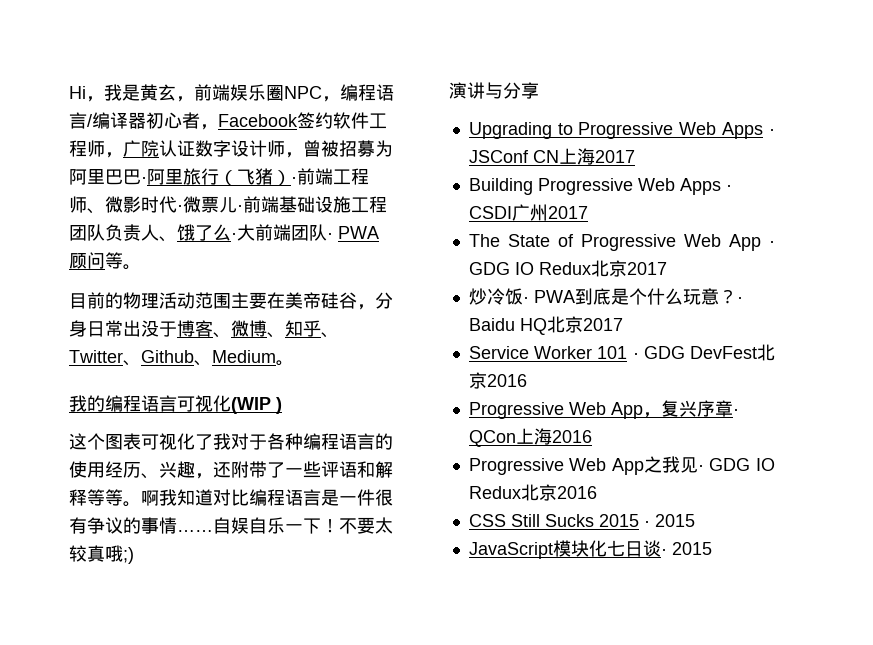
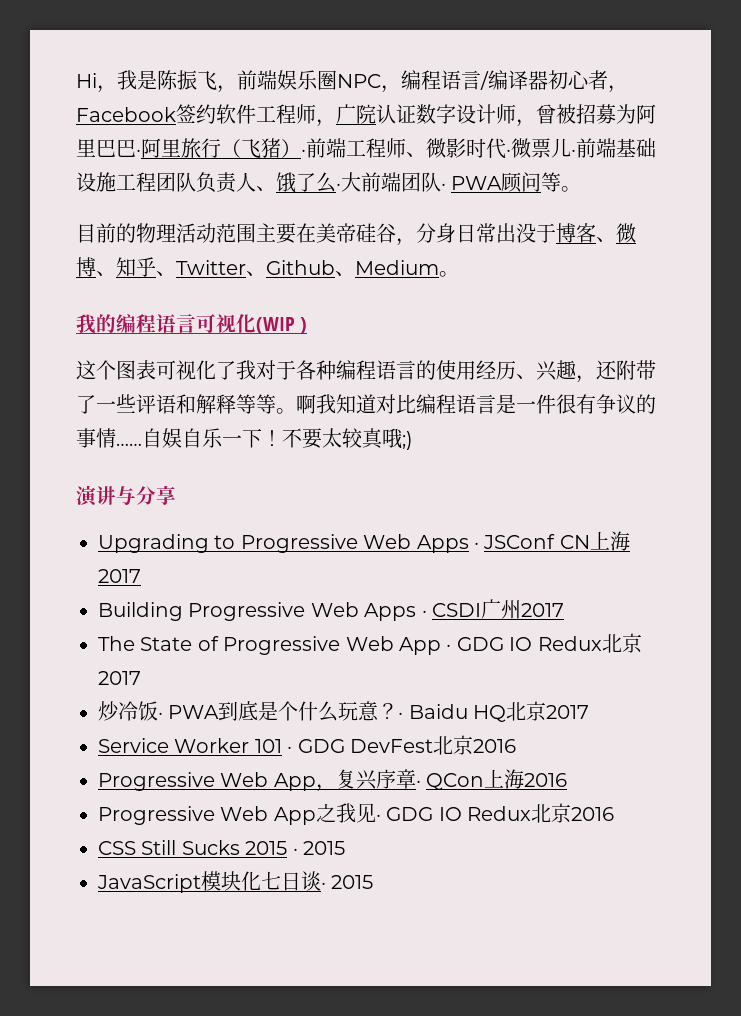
- Hi，我是黄玄，前端娱乐圈NPC，编程语言/编译器初心者，Facebook签约软件工程师，广院认证数字设计师，曾被招募为阿里巴巴·阿里旅行（飞猪）·前端工程师、微影时代·微票儿·前端基础设施工程团队负责人、饿了么·大前端团队· PWA顾问等。
+ Hi，我是陈振飞，前端娱乐圈NPC，编程语言/编译器初心者，Facebook签约软件工程师，广院认证数字设计师，曾被招募为阿里巴巴·阿里旅行（飞猪）·前端工程师、微影时代·微票儿·前端基础设施工程团队负责人、饿了么·大前端团队· PWA顾问等。

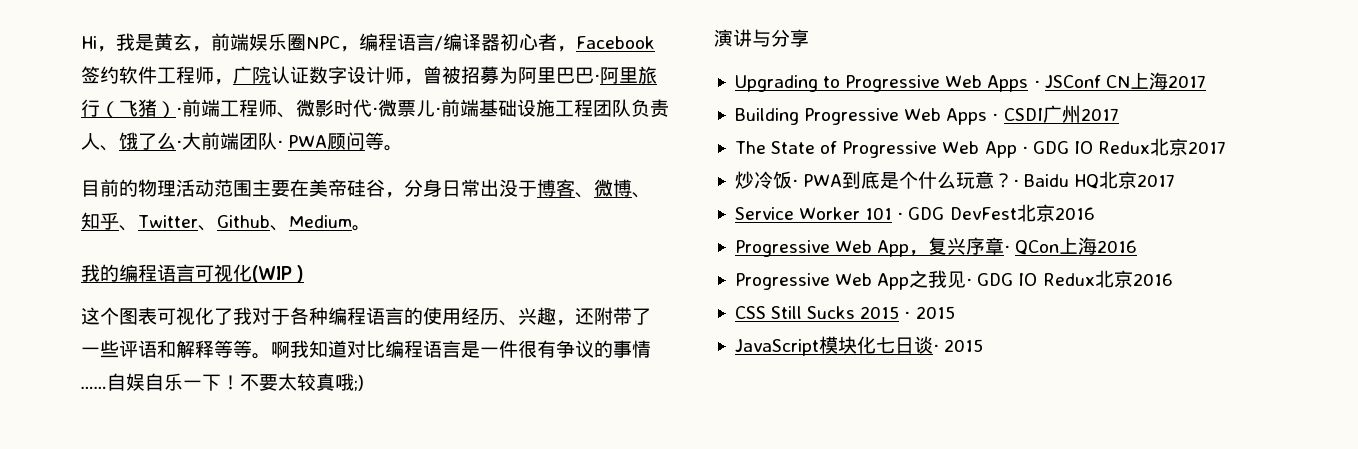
- Hi，我是陈振飞，前端娱乐圈NPC，编程语言/编译器初心者，Facebook签约软件工程师，广院认证数字设计师，曾被招募为阿里巴巴·阿里旅行（飞猪）·前端工程师、微影时代·微票儿·前端基础设施工程团队负责人、饿了么·大前端团队· PWA顾问等。
+ Hi，我是黄玄，前端娱乐圈NPC，编程语言/编译器初心者，Facebook签约软件工程师，广院认证数字设计师，曾被招募为阿里巴巴·阿里旅行（飞猪）·前端工程师、微影时代·微票儿·前端基础设施工程团队负责人、饿了么·大前端团队· PWA顾问等。

